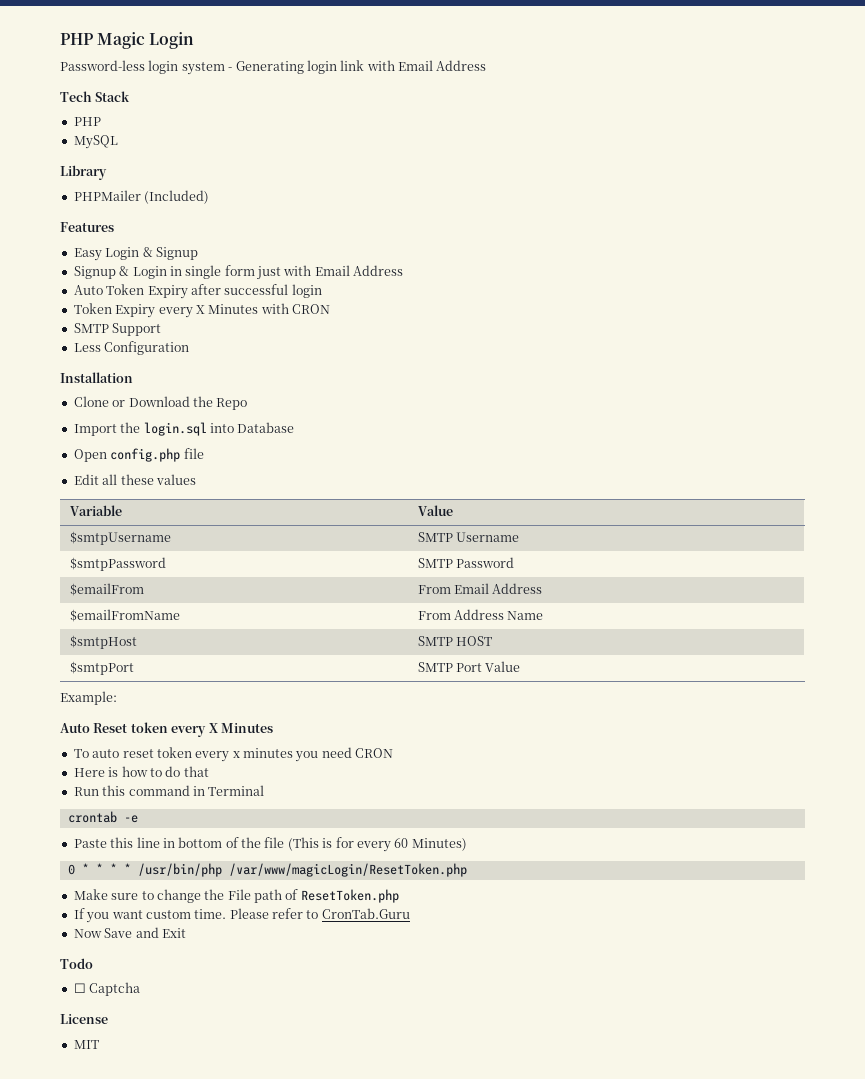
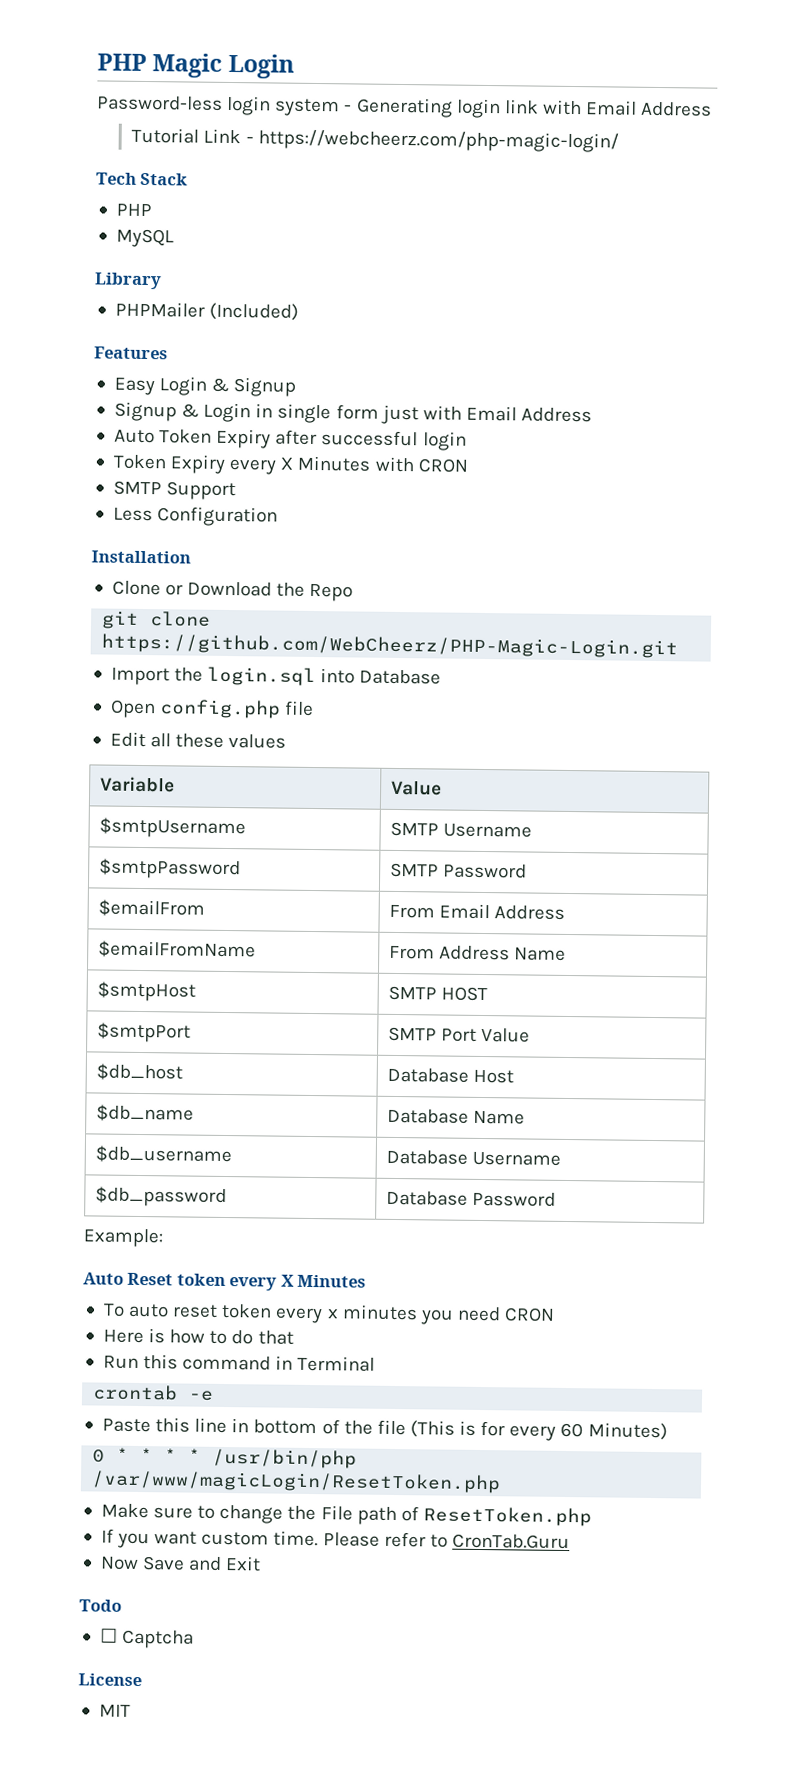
+ Tutorial Link - https://webcheerz.com/php-magic-login/
+ git clone https://github.com/WebCheerz/PHP-Magic-Login.git
+ $db_host | Database Host
+ $db_name | Database Name
+ $db_username | Database Username
+ $db_password | Database Password

